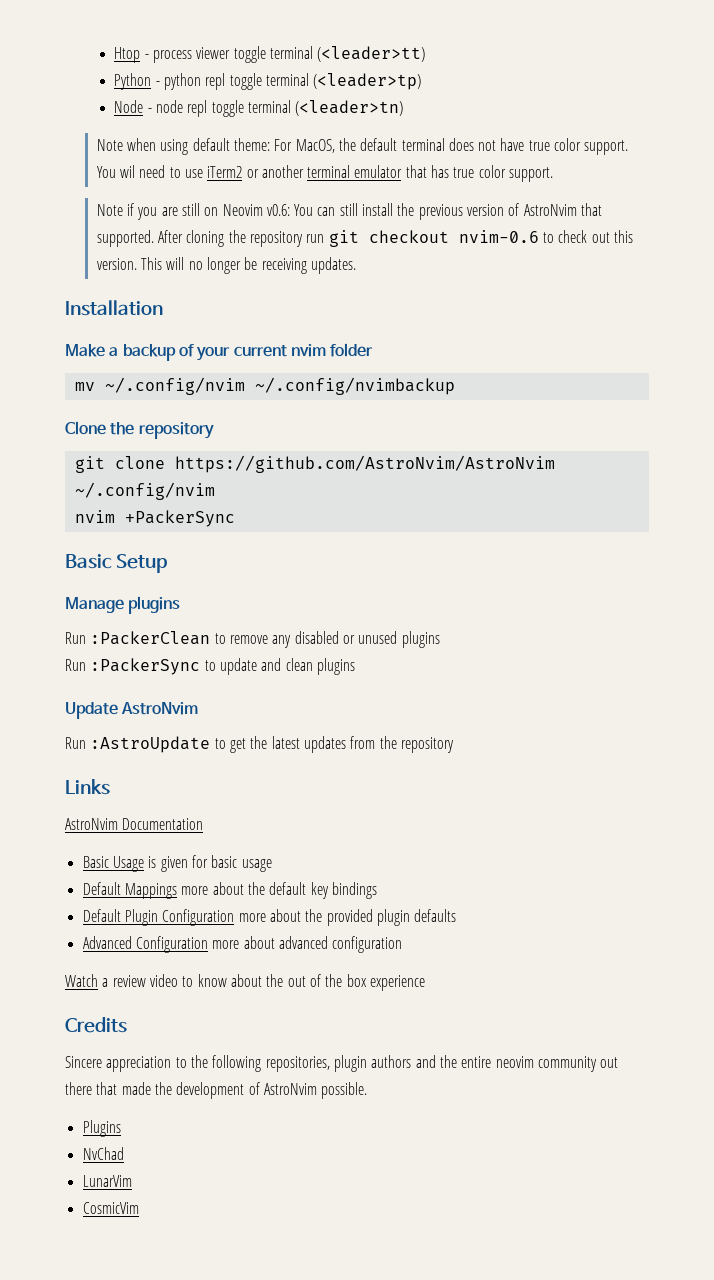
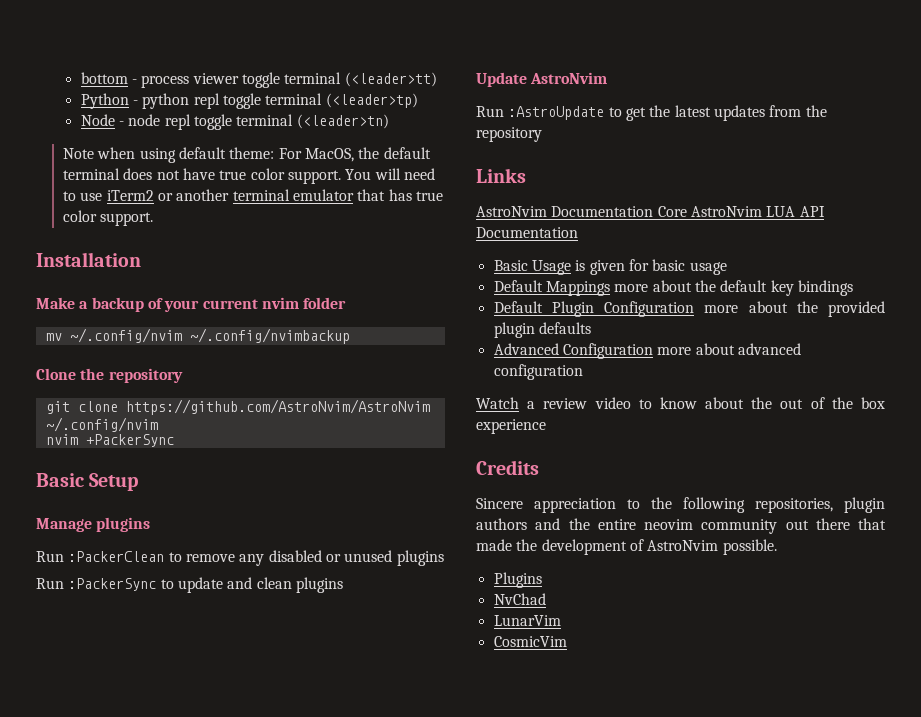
- Htop - process viewer toggle terminal (<leader>tt)
+ bottom - process viewer toggle terminal (<leader>tt)
- You wil need to use iTerm2 or another terminal emulator that has true color support.
+ You will need to use iTerm2 or another terminal emulator that has true color support.
- Note if you are still on Neovim v0.6: You can still install the previous version of AstroNvim that supported. After cloning the repository run git checkout nvim-0.6 to check out this version. This will no longer be receiving updates.
- AstroNvim Documentation
+ AstroNvim Documentation Core AstroNvim LUA API Documentation

